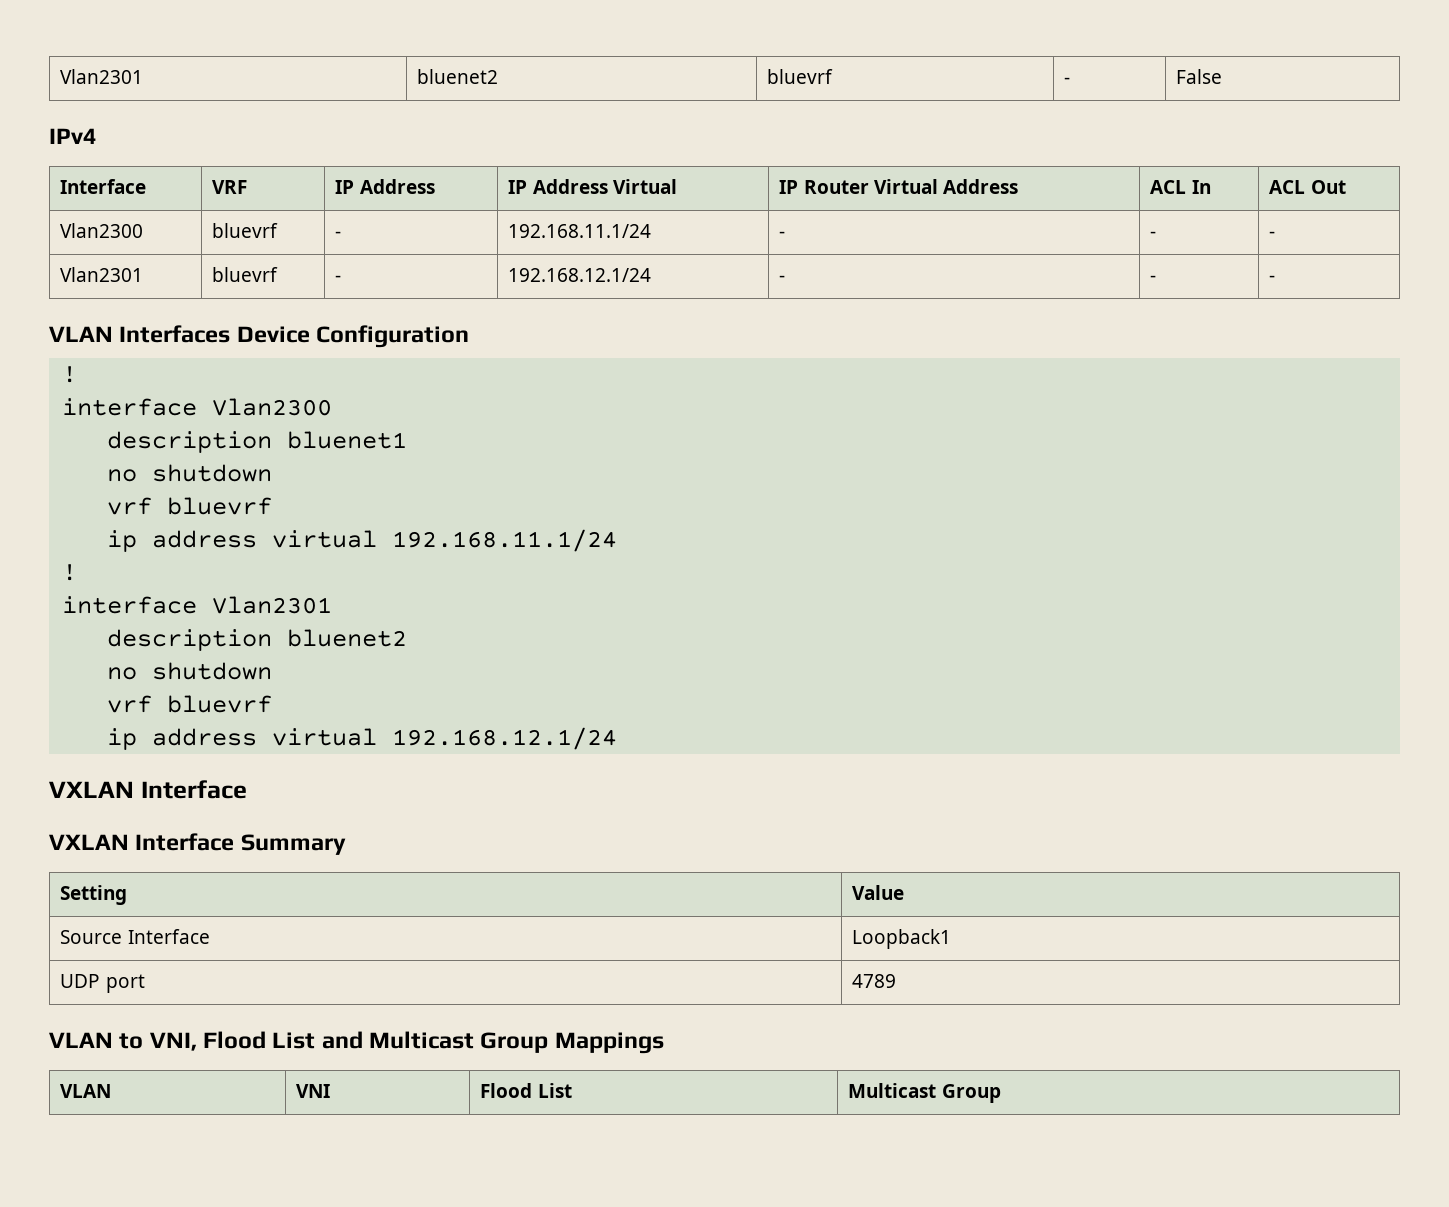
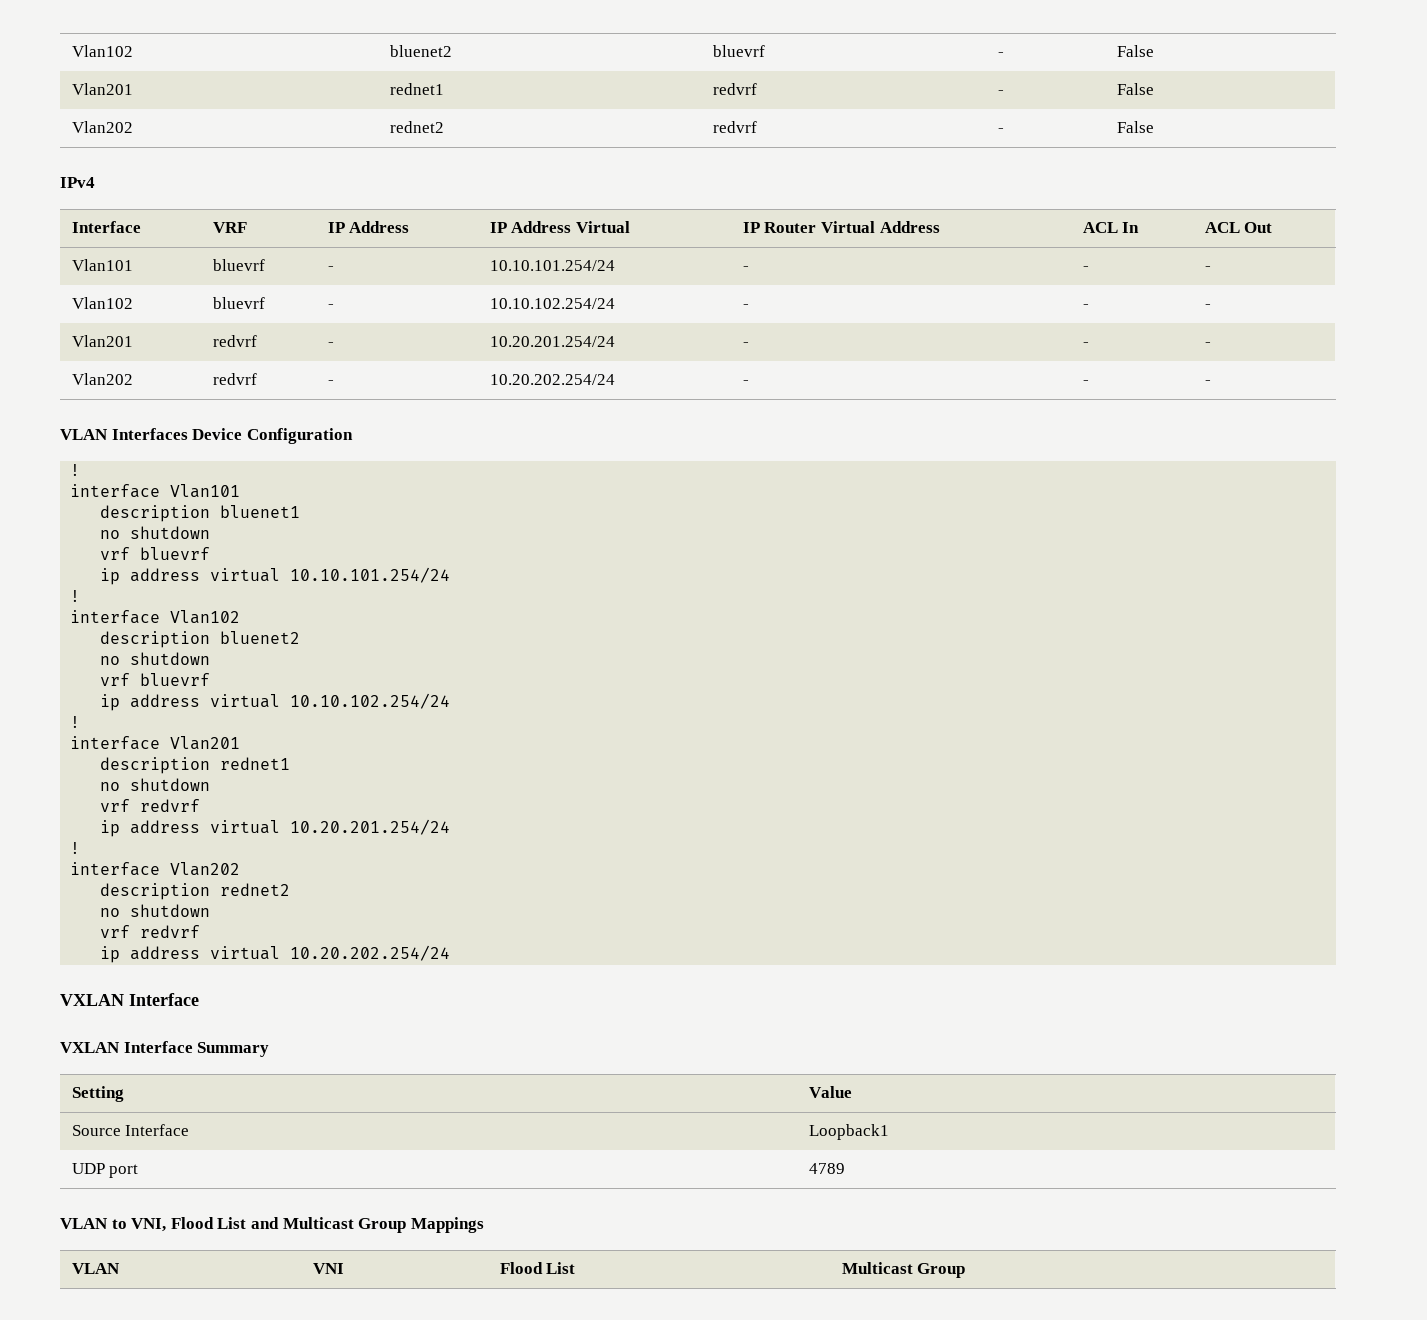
- Vlan2301 | bluenet2 | bluevrf | - | False
+ Vlan102 | bluenet2 | bluevrf | - | False
+ Vlan201 | rednet1 | redvrf | - | False
+ Vlan202 | rednet2 | redvrf | - | False
- Vlan2300 | bluevrf | - | 192.168.11.1/24 | - | - | -
- Vlan2301 | bluevrf | - | 192.168.12.1/24 | - | - | -
+ Vlan101 | bluevrf | - | 10.10.101.254/24 | - | - | -
+ Vlan102 | bluevrf | - | 10.10.102.254/24 | - | - | -
+ Vlan201 | redvrf | - | 10.20.201.254/24 | - | - | -
+ Vlan202 | redvrf | - | 10.20.202.254/24 | - | - | -
- interface Vlan2300
+ interface Vlan101
- ip address virtual 192.168.11.1/24
+ ip address virtual 10.10.101.254/24
  !
- interface Vlan2301
+ interface Vlan102
- ip address virtual 192.168.12.1/24
+ ip address virtual 10.10.102.254/24
+ !
+ interface Vlan201
+ description rednet1
+ no shutdown
+ vrf redvrf
+ ip address virtual 10.20.201.254/24
+ !
+ interface Vlan202
+ description rednet2
+ no shutdown
+ vrf redvrf
+ ip address virtual 10.20.202.254/24

